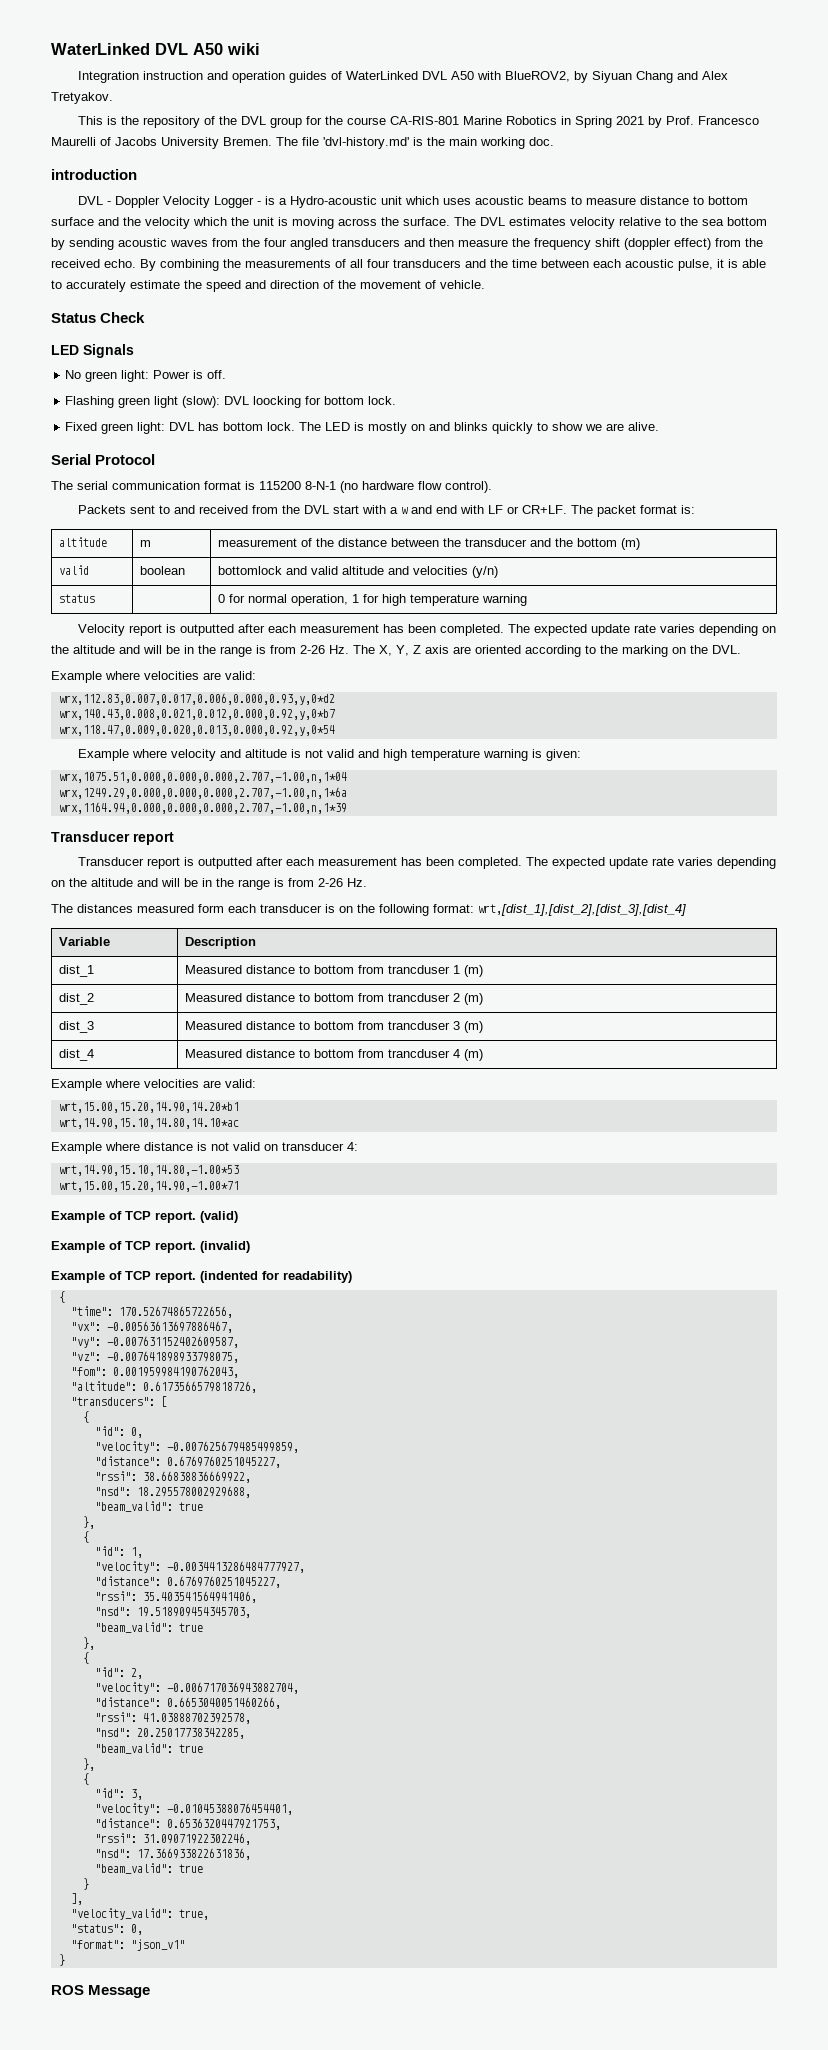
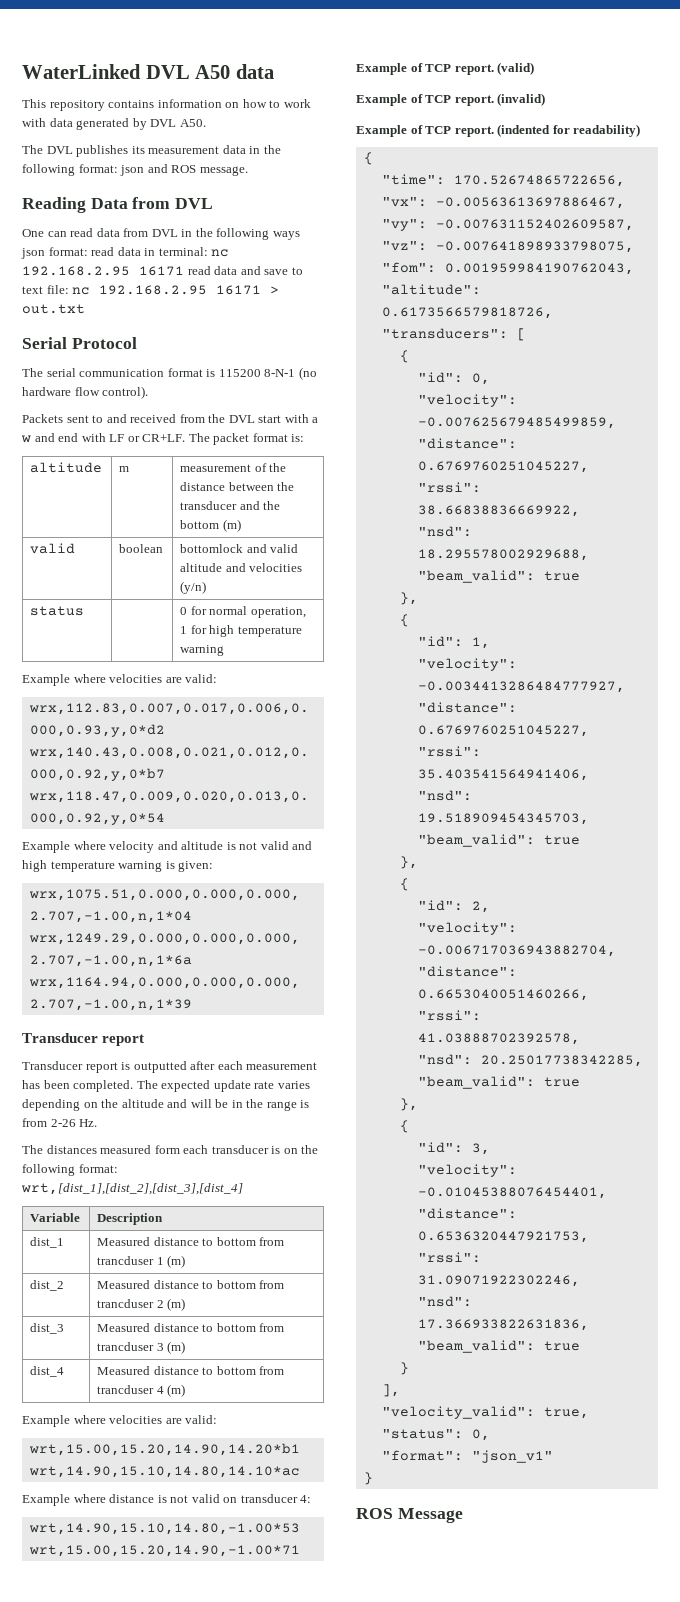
- WaterLinked DVL A50 wiki
- Integration instruction and operation guides of WaterLinked DVL A50 with BlueROV2, by Siyuan Chang and Alex Tretyakov.
- This is the repository of the DVL group for the course CA-RIS-801 Marine Robotics in Spring 2021 by Prof. Francesco Maurelli of Jacobs University Bremen. The file 'dvl-history.md' is the main working doc.
- introduction
- DVL - Doppler Velocity Logger - is a Hydro-acoustic unit which uses acoustic beams to measure distance to bottom surface and the velocity which the unit is moving across the surface. The DVL estimates velocity relative to the sea bottom by sending acoustic waves from the four angled transducers and then measure the frequency shift (doppler effect) from the received echo. By combining the measurements of all four transducers and the time between each acoustic pulse, it is able to accurately estimate the speed and direction of the movement of vehicle.
- Status Check
- LED Signals
- No green light: Power is off.
- Flashing green light (slow): DVL loocking for bottom lock.
- Fixed green light: DVL has bottom lock. The LED is mostly on and blinks quickly to show we are alive.
+ WaterLinked DVL A50 data
+ This repository contains information on how to work with data generated by DVL A50.
+ The DVL publishes its measurement data in the following format: json and ROS message.
+ Reading Data from DVL
+ One can read data from DVL in the following ways json format: read data in terminal: nc 192.168.2.95 16171 read data and save to text file: nc 192.168.2.95 16171 > out.txt
- Velocity report is outputted after each measurement has been completed. The expected update rate varies depending on the altitude and will be in the range is from 2-26 Hz. The X, Y, Z axis are oriented according to the marking on the DVL.

